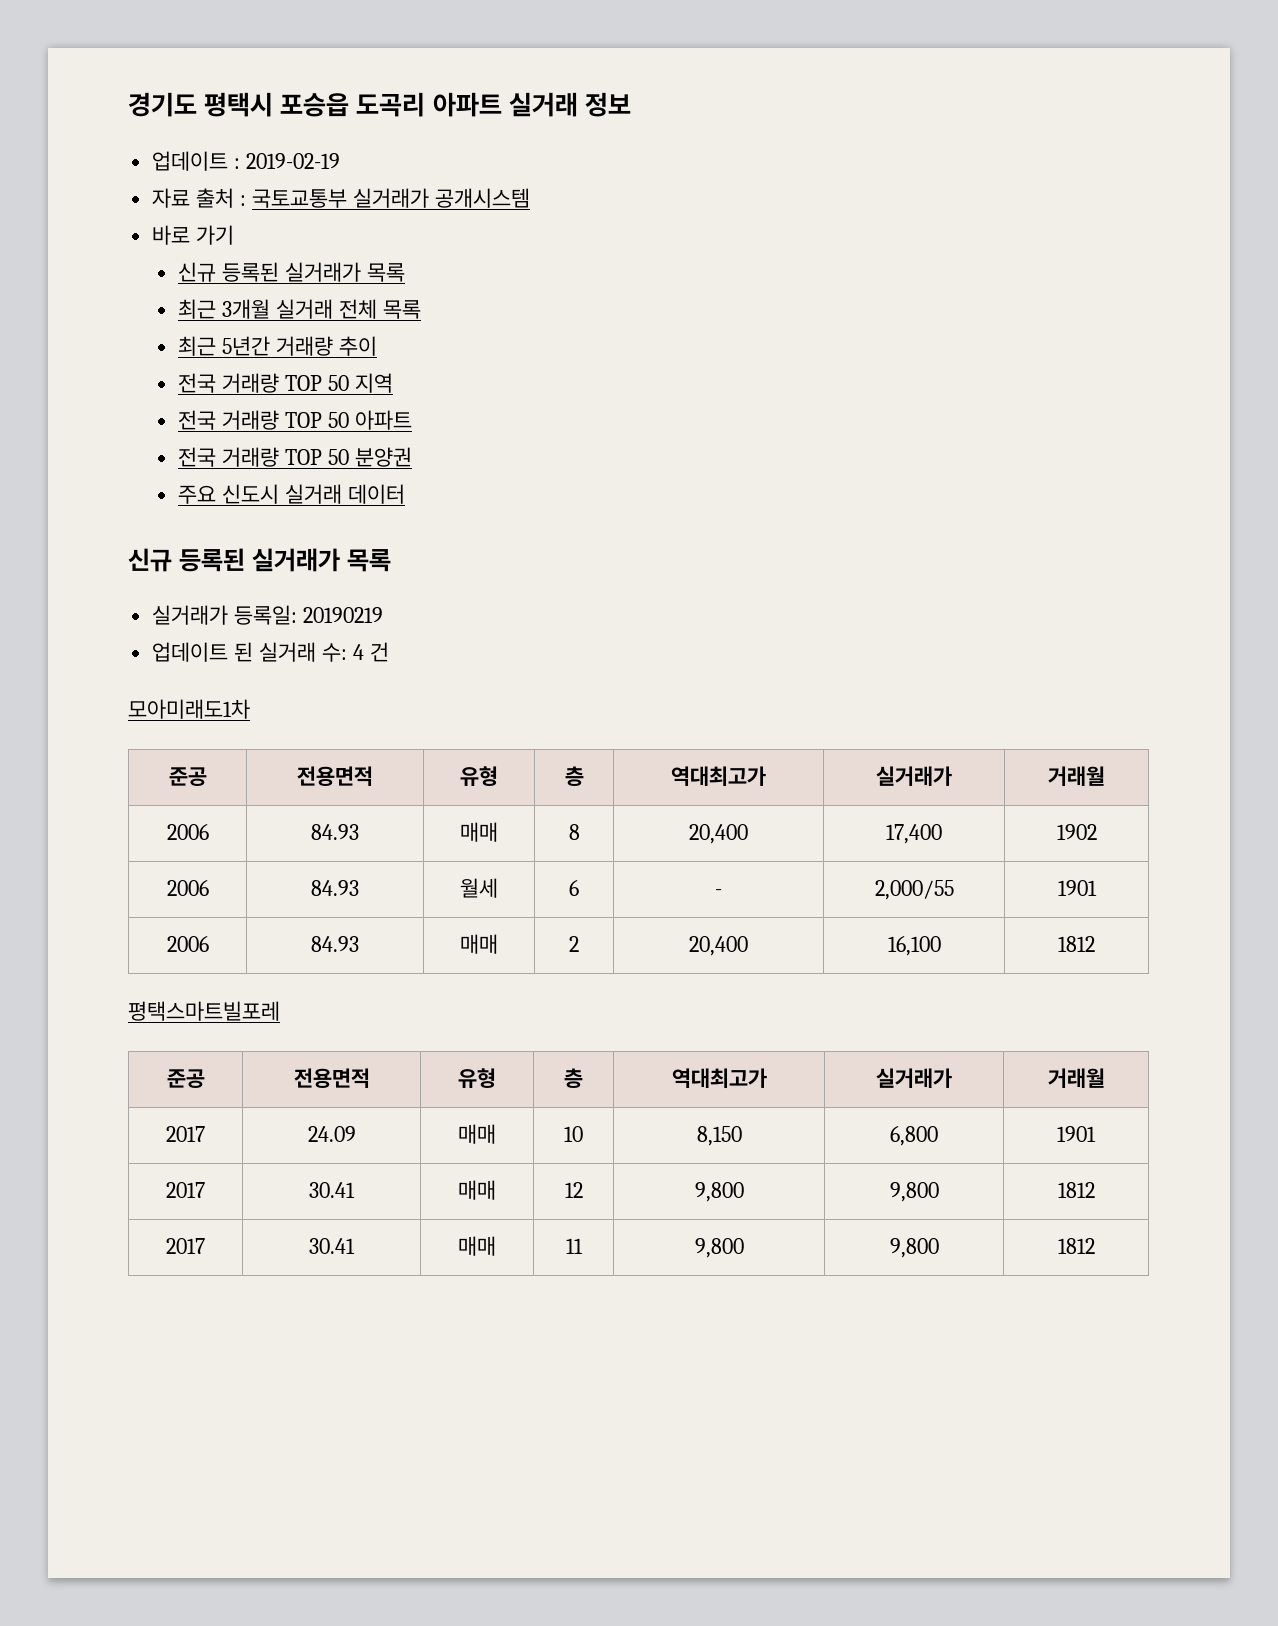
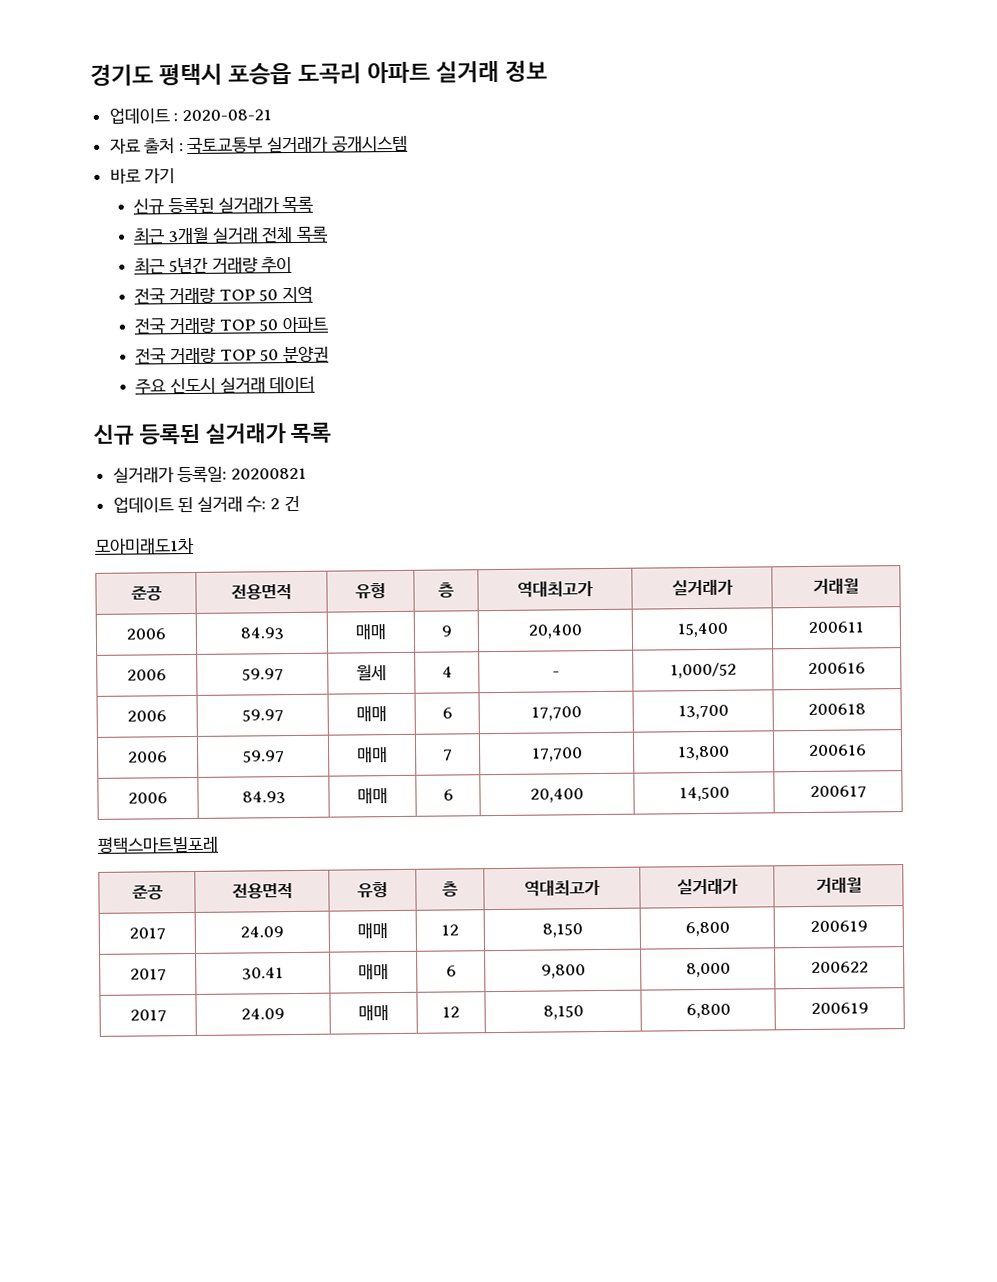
- 업데이트 : 2019-02-19
+ 업데이트 : 2020-08-21
- 실거래가 등록일: 20190219
+ 실거래가 등록일: 20200821
- 업데이트 된 실거래 수: 4 건
+ 업데이트 된 실거래 수: 2 건
- 2006 | 84.93 | 매매 | 8 | 20,400 | 17,400 | 1902
- 2006 | 84.93 | 월세 | 6 | - | 2,000/55 | 1901
- 2006 | 84.93 | 매매 | 2 | 20,400 | 16,100 | 1812
+ 2006 | 84.93 | 매매 | 9 | 20,400 | 15,400 | 200611
+ 2006 | 59.97 | 월세 | 4 | - | 1,000/52 | 200616
+ 2006 | 59.97 | 매매 | 6 | 17,700 | 13,700 | 200618
+ 2006 | 59.97 | 매매 | 7 | 17,700 | 13,800 | 200616
+ 2006 | 84.93 | 매매 | 6 | 20,400 | 14,500 | 200617
  평택스마트빌포레
  준공 | 전용면적 | 유형 | 층 | 역대최고가 | 실거래가 | 거래월
- 2017 | 24.09 | 매매 | 10 | 8,150 | 6,800 | 1901
- 2017 | 30.41 | 매매 | 12 | 9,800 | 9,800 | 1812
- 2017 | 30.41 | 매매 | 11 | 9,800 | 9,800 | 1812
+ 2017 | 24.09 | 매매 | 12 | 8,150 | 6,800 | 200619
+ 2017 | 30.41 | 매매 | 6 | 9,800 | 8,000 | 200622
+ 2017 | 24.09 | 매매 | 12 | 8,150 | 6,800 | 200619

